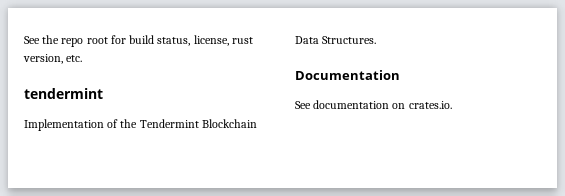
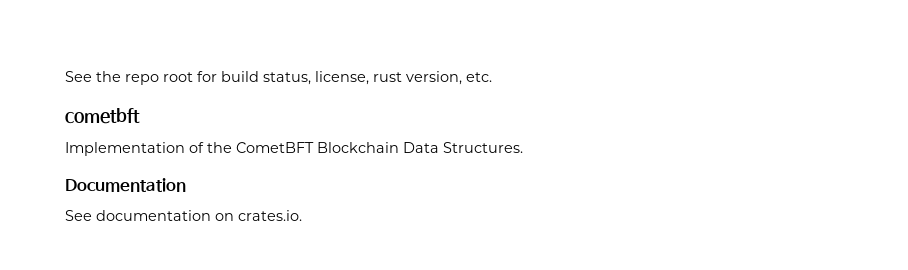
- tendermint
+ cometbft
- Implementation of the Tendermint Blockchain Data Structures.
+ Implementation of the CometBFT Blockchain Data Structures.

